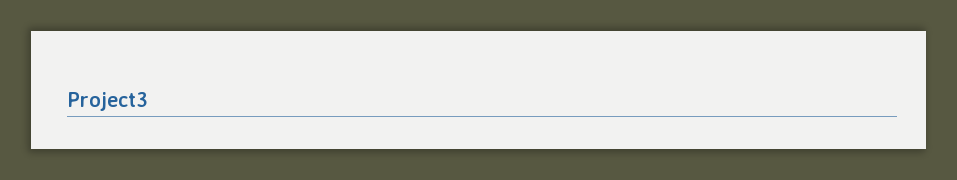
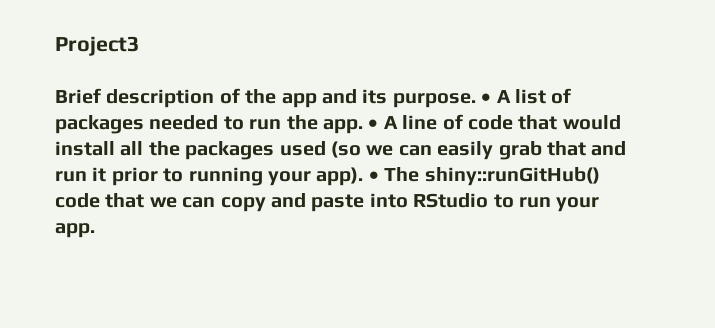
+ Brief description of the app and its purpose. • A list of packages needed to run the app. • A line of code that would install all the packages used (so we can easily grab that and run it prior to running your app). • The shiny::runGitHub() code that we can copy and paste into RStudio to run your app.

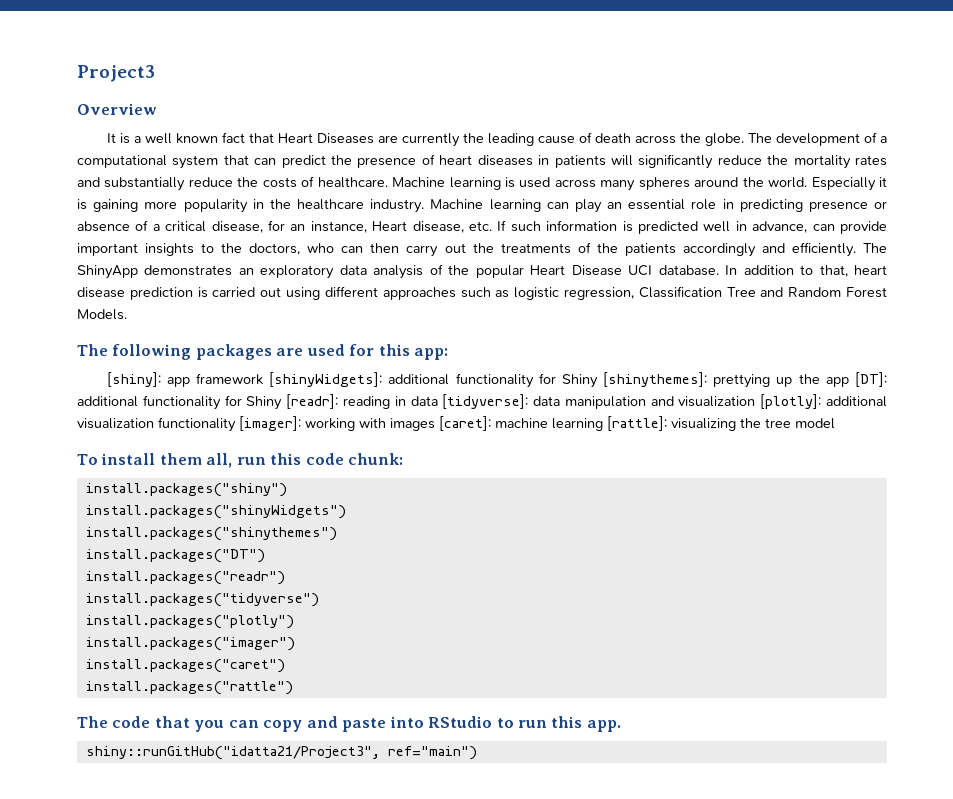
- Brief description of the app and its purpose. • A list of packages needed to run the app. • A line of code that would install all the packages used (so we can easily grab that and run it prior to running your app). • The shiny::runGitHub() code that we can copy and paste into RStudio to run your app.
+ Overview
+ It is a well known fact that Heart Diseases are currently the leading cause of death across the globe. The development of a computational system that can predict the presence of heart diseases in patients will significantly reduce the mortality rates and substantially reduce the costs of healthcare. Machine learning is used across many spheres around the world. Especially it is gaining more popularity in the healthcare industry. Machine learning can play an essential role in predicting presence or absence of a critical disease, for an instance, Heart disease, etc. If such information is predicted well in advance, can provide important insights to the doctors, who can then carry out the treatments of the patients accordingly and efficiently. The ShinyApp demonstrates an exploratory data analysis of the popular Heart Disease UCI database. In addition to that, heart disease prediction is carried out using different approaches such as logistic regression, Classification Tree and Random Forest Models.
+ The following packages are used for this app:
+ [shiny]: app framework [shinyWidgets]: additional functionality for Shiny [shinythemes]: prettying up the app [DT]: additional functionality for Shiny [readr]: reading in data [tidyverse]: data manipulation and visualization [plotly]: additional visualization functionality [imager]: working with images [caret]: machine learning [rattle]: visualizing the tree model
+ To install them all, run this code chunk:
+ install.packages("shiny")
+ install.packages("shinyWidgets")
+ install.packages("shinythemes")
+ install.packages("DT")
+ install.packages("readr")
+ install.packages("tidyverse")
+ install.packages("plotly")
+ install.packages("imager")
+ install.packages("caret")
+ install.packages("rattle")
+ The code that you can copy and paste into RStudio to run this app.
+ shiny::runGitHub("idatta21/Project3", ref="main")

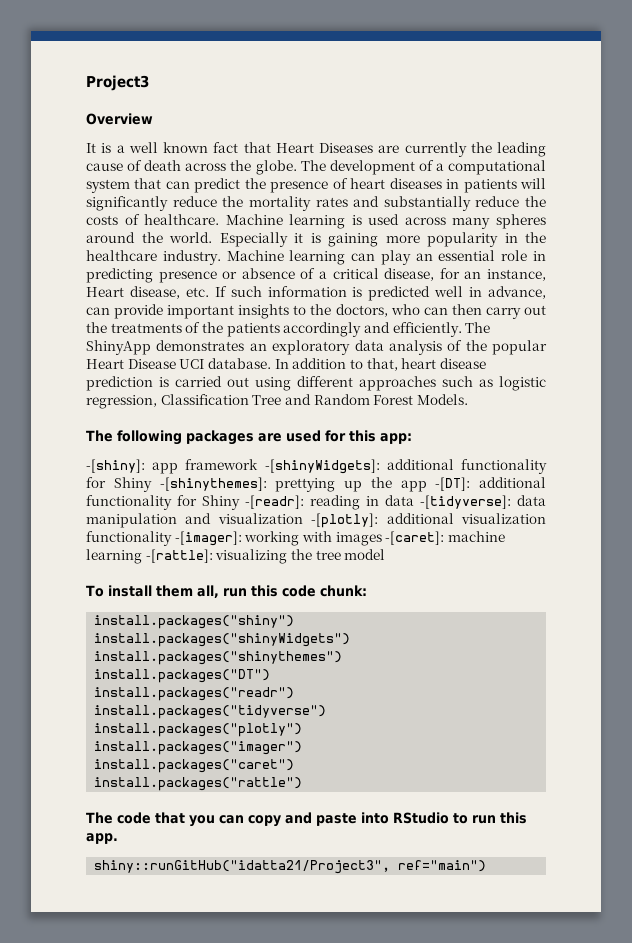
- [shiny]: app framework [shinyWidgets]: additional functionality for Shiny [shinythemes]: prettying up the app [DT]: additional functionality for Shiny [readr]: reading in data [tidyverse]: data manipulation and visualization [plotly]: additional visualization functionality [imager]: working with images [caret]: machine learning [rattle]: visualizing the tree model
+ -[shiny]: app framework -[shinyWidgets]: additional functionality for Shiny -[shinythemes]: prettying up the app -[DT]: additional functionality for Shiny -[readr]: reading in data -[tidyverse]: data manipulation and visualization -[plotly]: additional visualization functionality -[imager]: working with images -[caret]: machine learning -[rattle]: visualizing the tree model

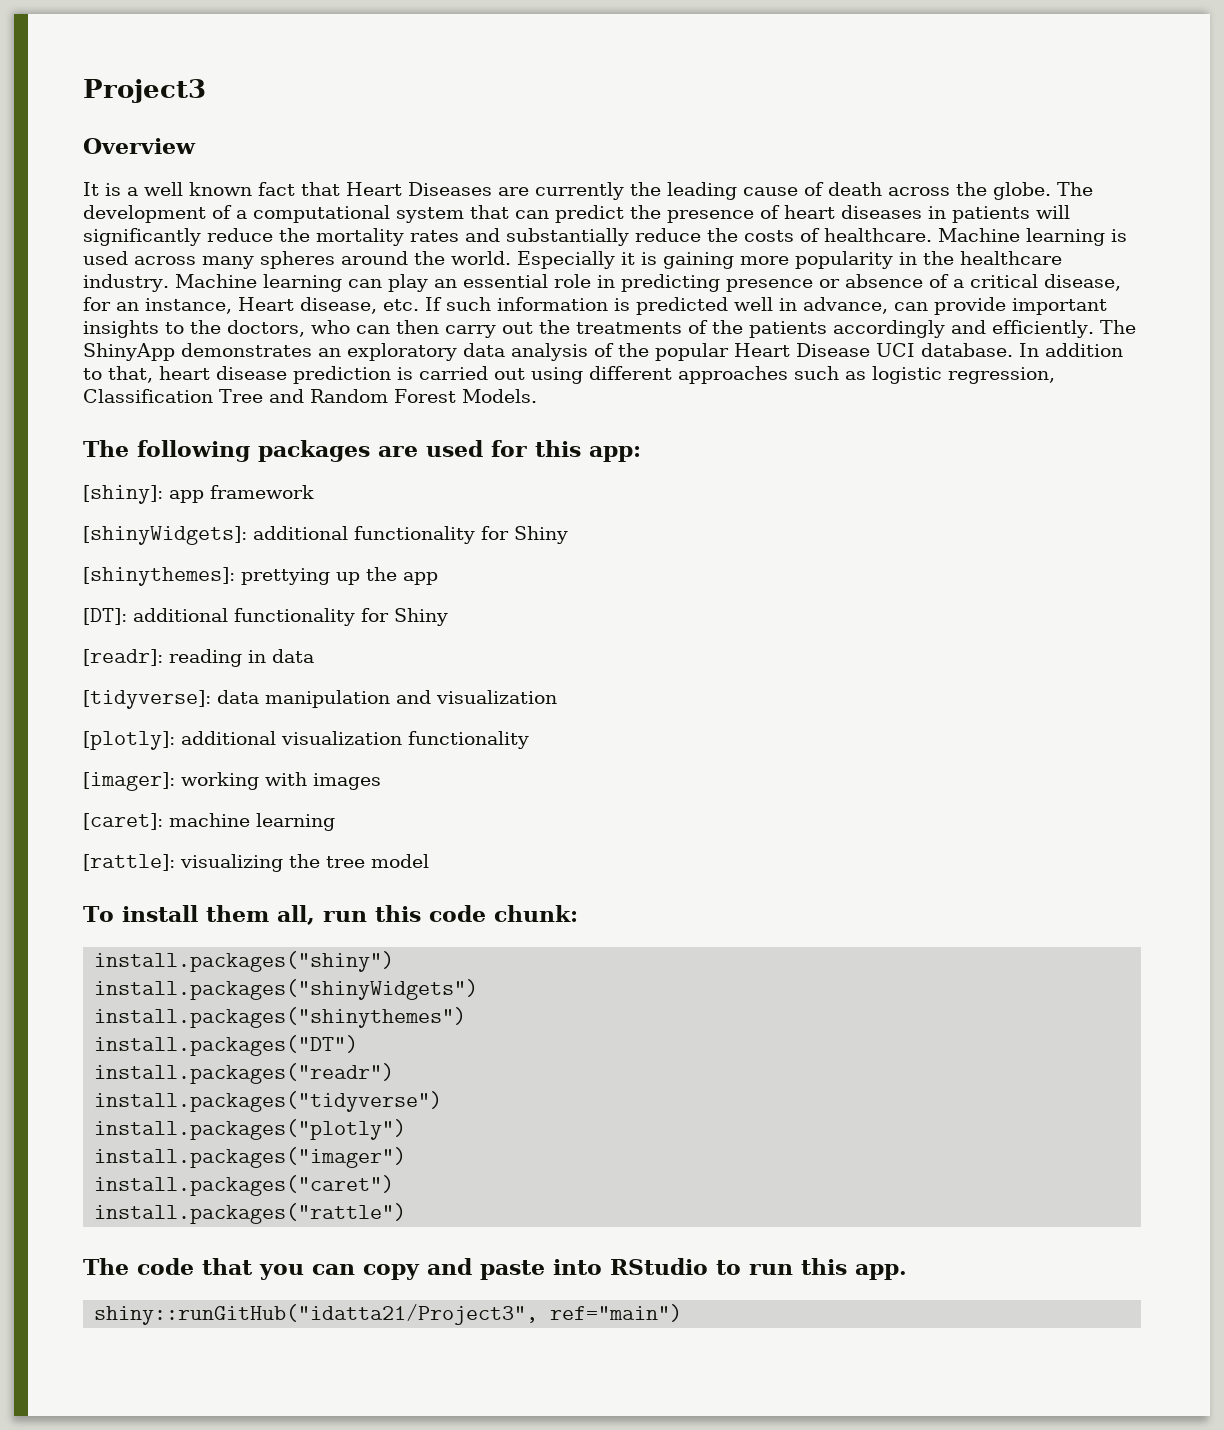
- -[shiny]: app framework -[shinyWidgets]: additional functionality for Shiny -[shinythemes]: prettying up the app -[DT]: additional functionality for Shiny -[readr]: reading in data -[tidyverse]: data manipulation and visualization -[plotly]: additional visualization functionality -[imager]: working with images -[caret]: machine learning -[rattle]: visualizing the tree model
+ [shiny]: app framework
+ [shinyWidgets]: additional functionality for Shiny
+ [shinythemes]: prettying up the app
+ [DT]: additional functionality for Shiny
+ [readr]: reading in data
+ [tidyverse]: data manipulation and visualization
+ [plotly]: additional visualization functionality
+ [imager]: working with images
+ [caret]: machine learning
+ [rattle]: visualizing the tree model

